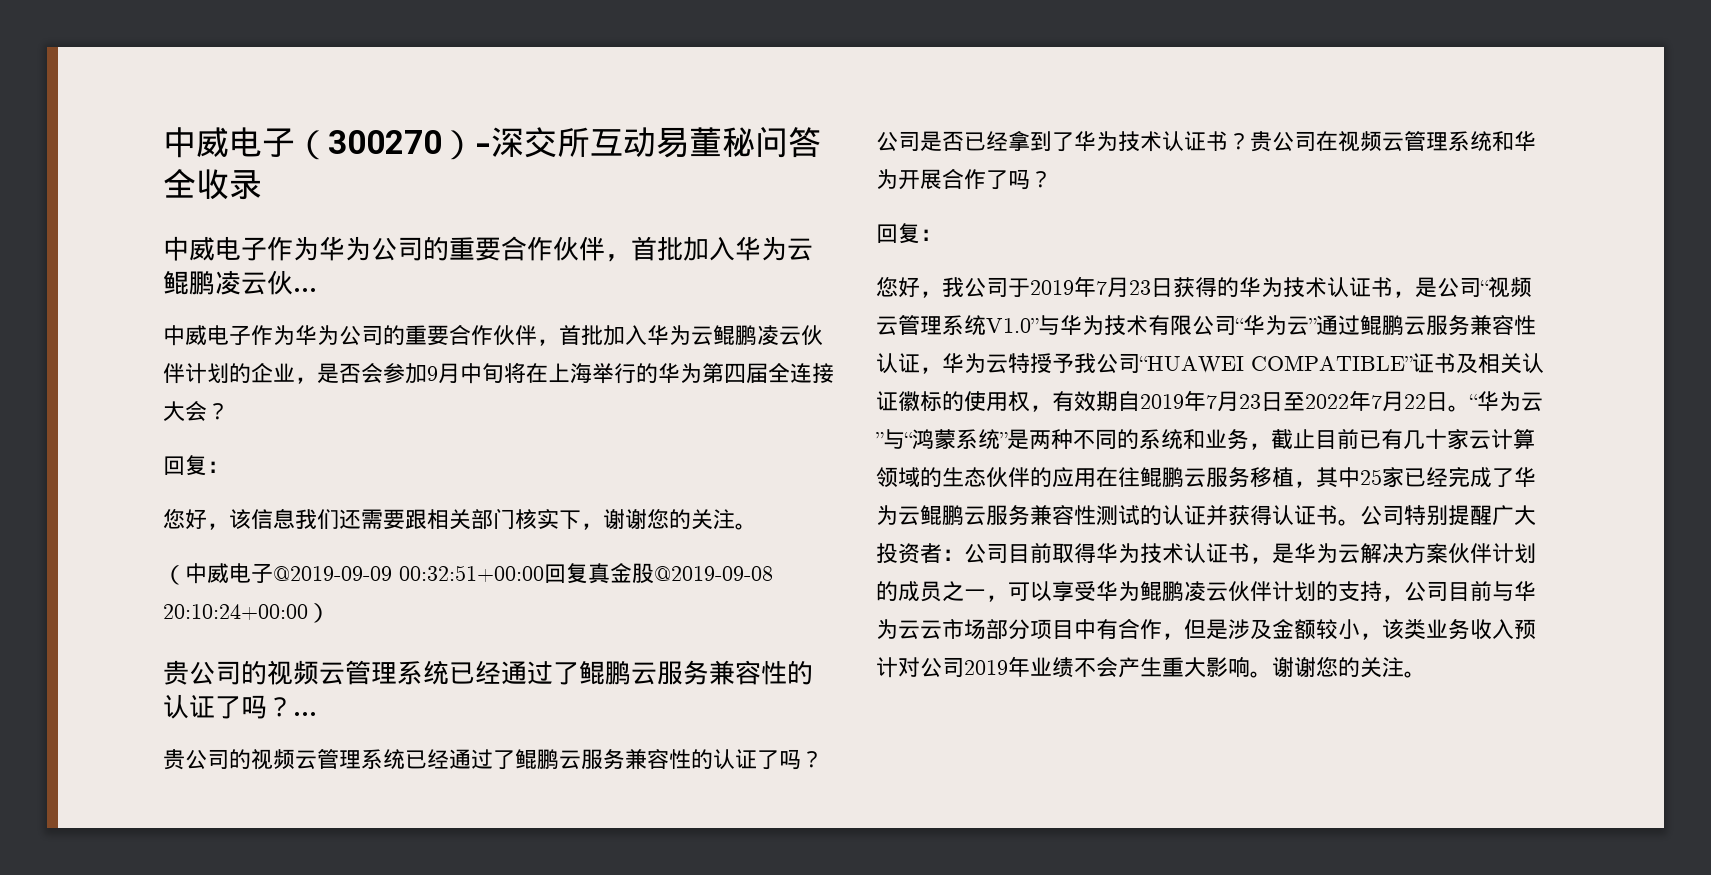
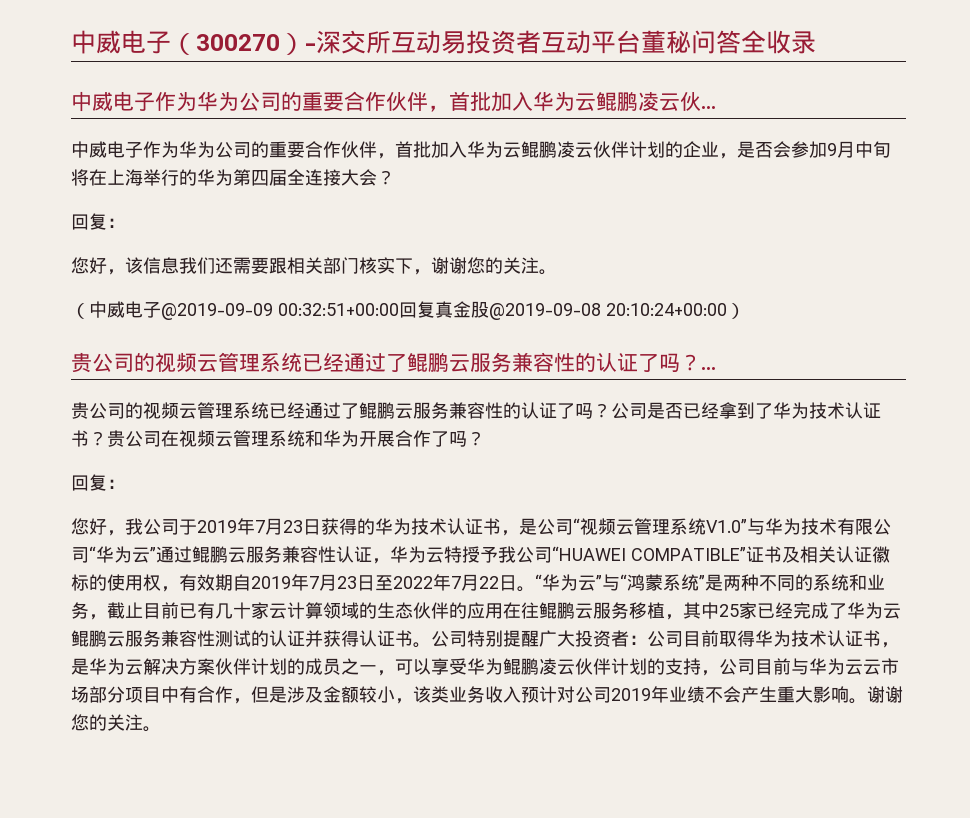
- 中威电子（300270）-深交所互动易董秘问答全收录
+ 中威电子（300270）-深交所互动易投资者互动平台董秘问答全收录

